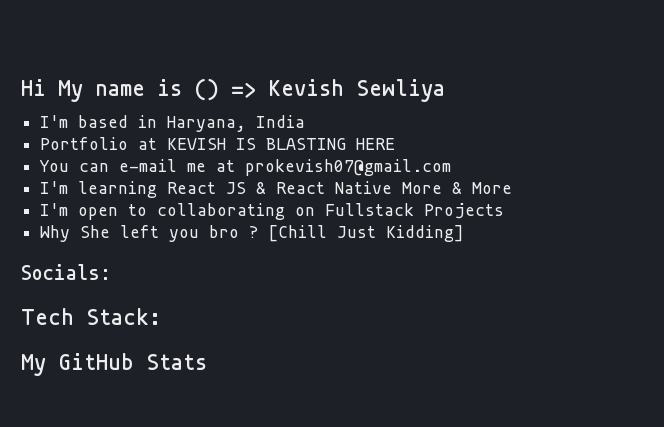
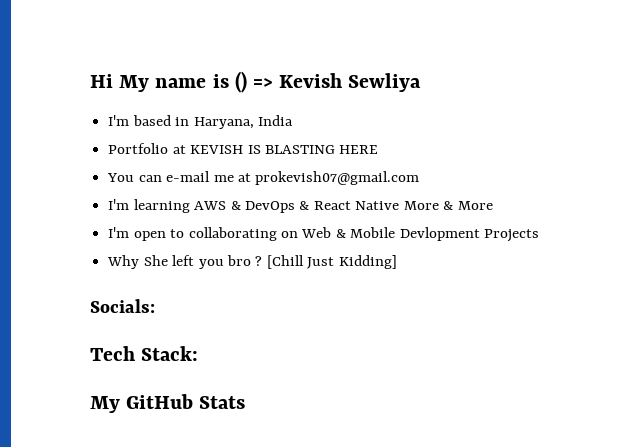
- I'm learning React JS & React Native More & More
+ I'm learning AWS & DevOps & React Native More & More
- I'm open to collaborating on Fullstack Projects
+ I'm open to collaborating on Web & Mobile Devlopment Projects

